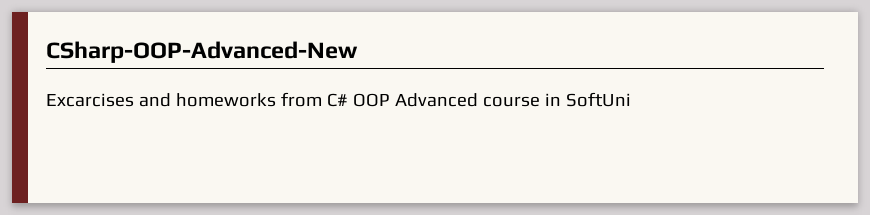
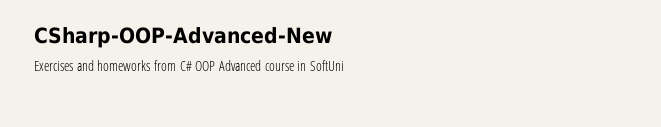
- Excarcises and homeworks from C# OOP Advanced course in SoftUni
+ Exercises and homeworks from C# OOP Advanced course in SoftUni

